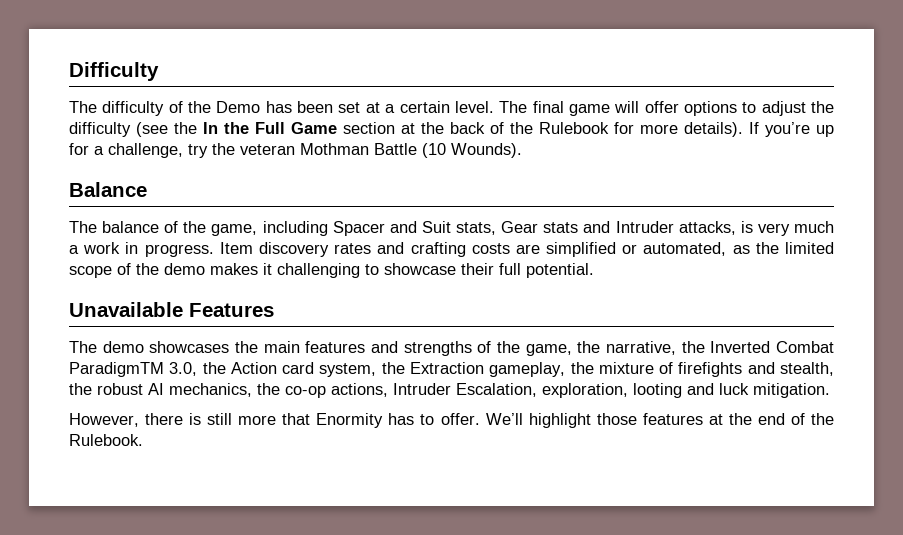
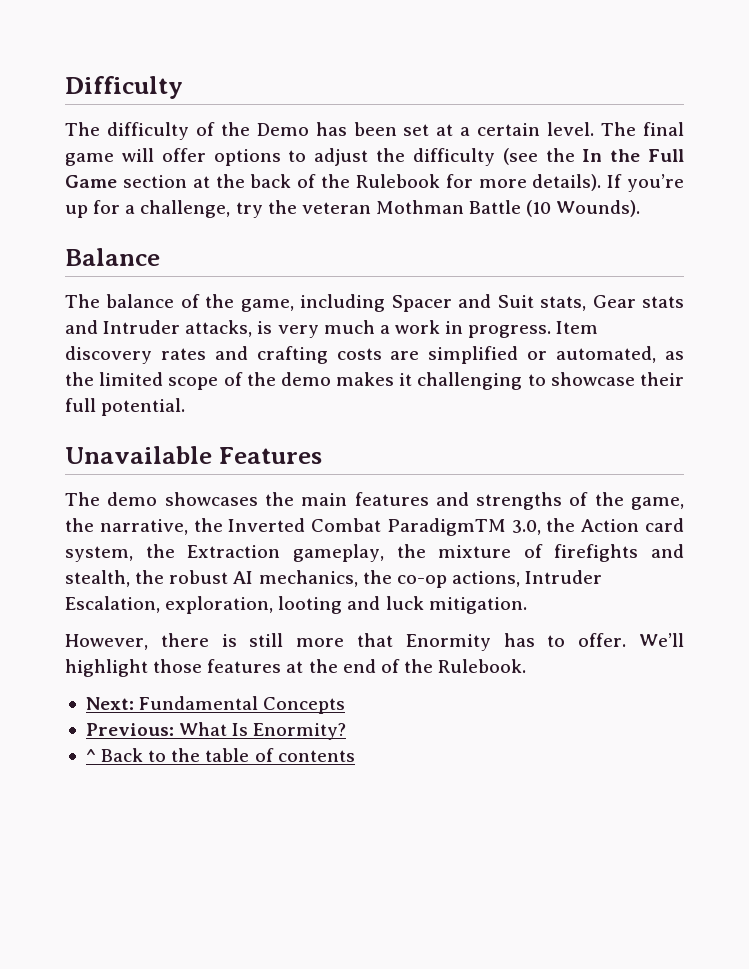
+ Next: Fundamental Concepts
+ Previous: What Is Enormity?
+ ^ Back to the table of contents

